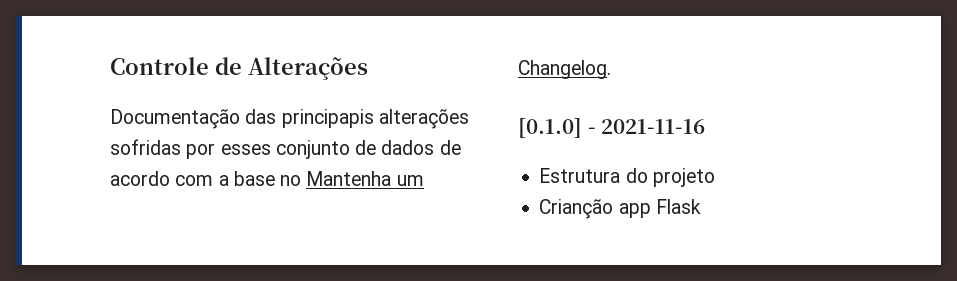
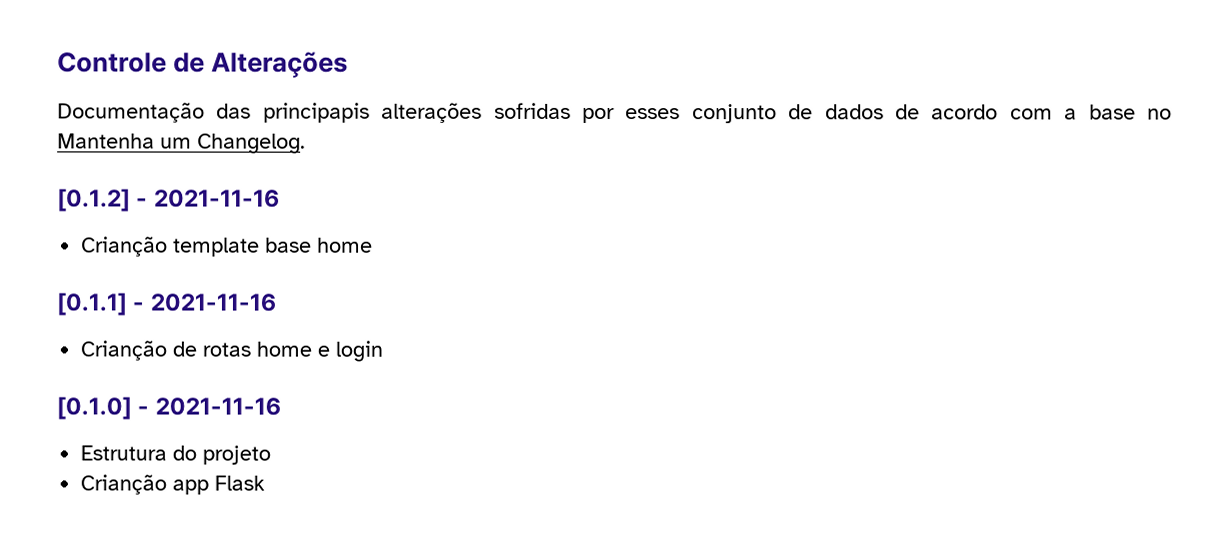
+ [0.1.2] - 2021-11-16
+ Crianção template base home
+ [0.1.1] - 2021-11-16
+ Crianção de rotas home e login

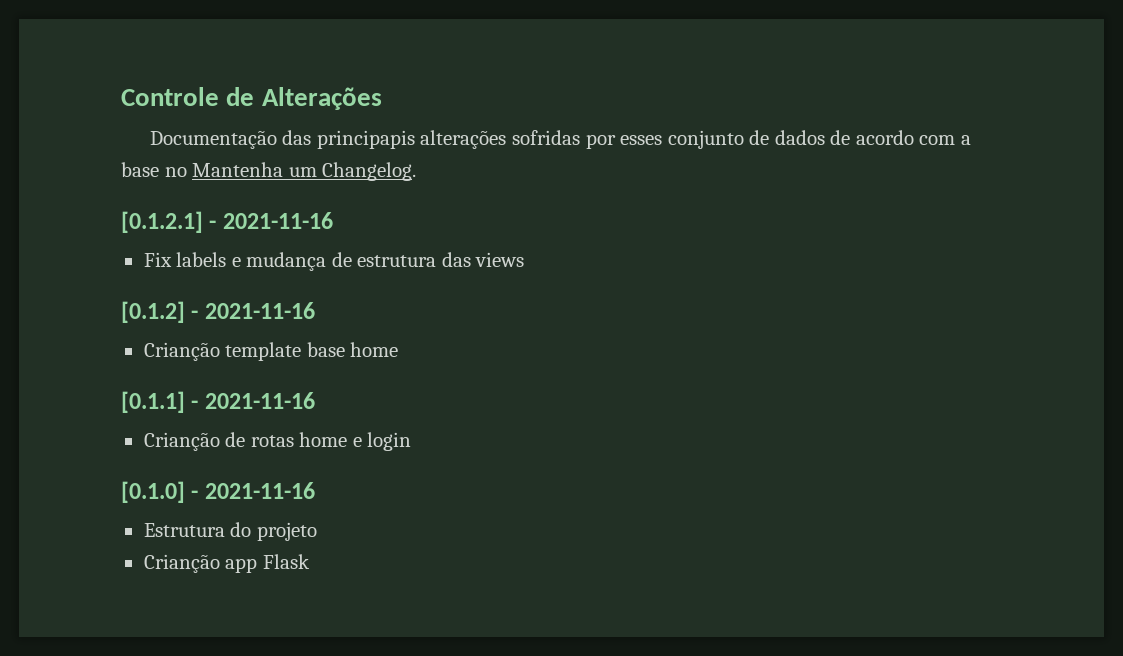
+ [0.1.2.1] - 2021-11-16
+ Fix labels e mudança de estrutura das views

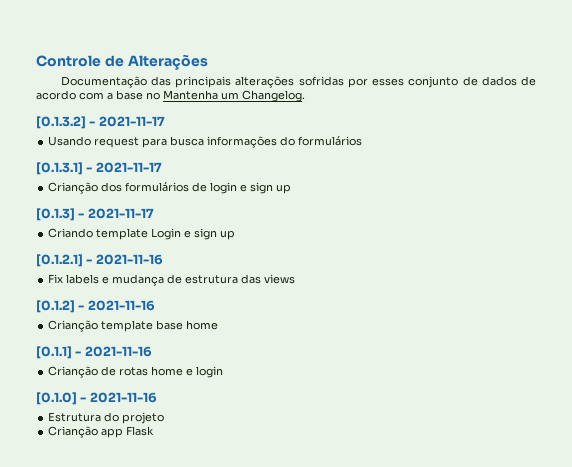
- Documentação das principapis alterações sofridas por esses conjunto de dados de acordo com a base no Mantenha um Changelog.
+ Documentação das principais alterações sofridas por esses conjunto de dados de acordo com a base no Mantenha um Changelog.
+ [0.1.3.2] - 2021-11-17
+ Usando request para busca informações do formulários
+ [0.1.3.1] - 2021-11-17
+ Crianção dos formulários de login e sign up
+ [0.1.3] - 2021-11-17
+ Criando template Login e sign up

